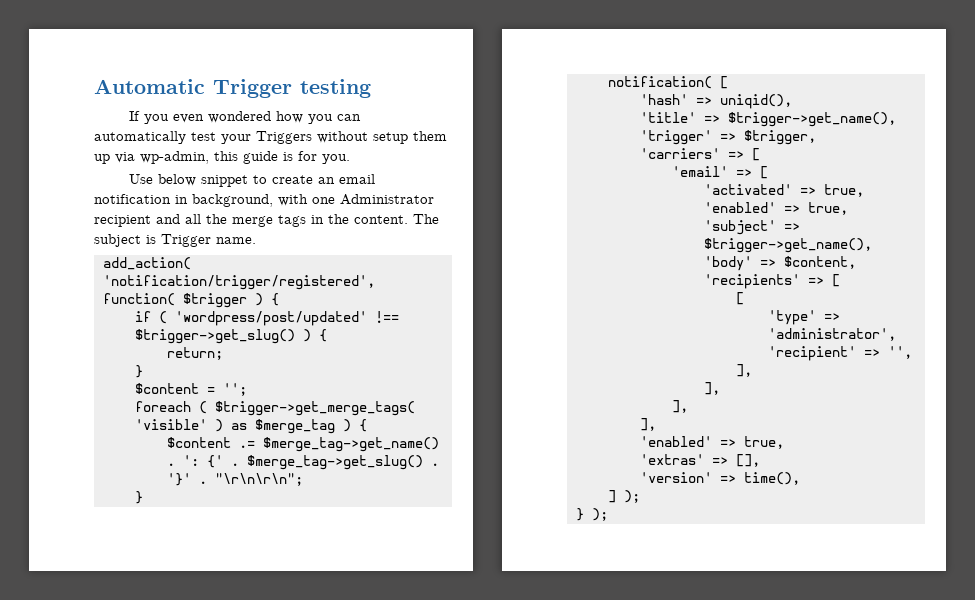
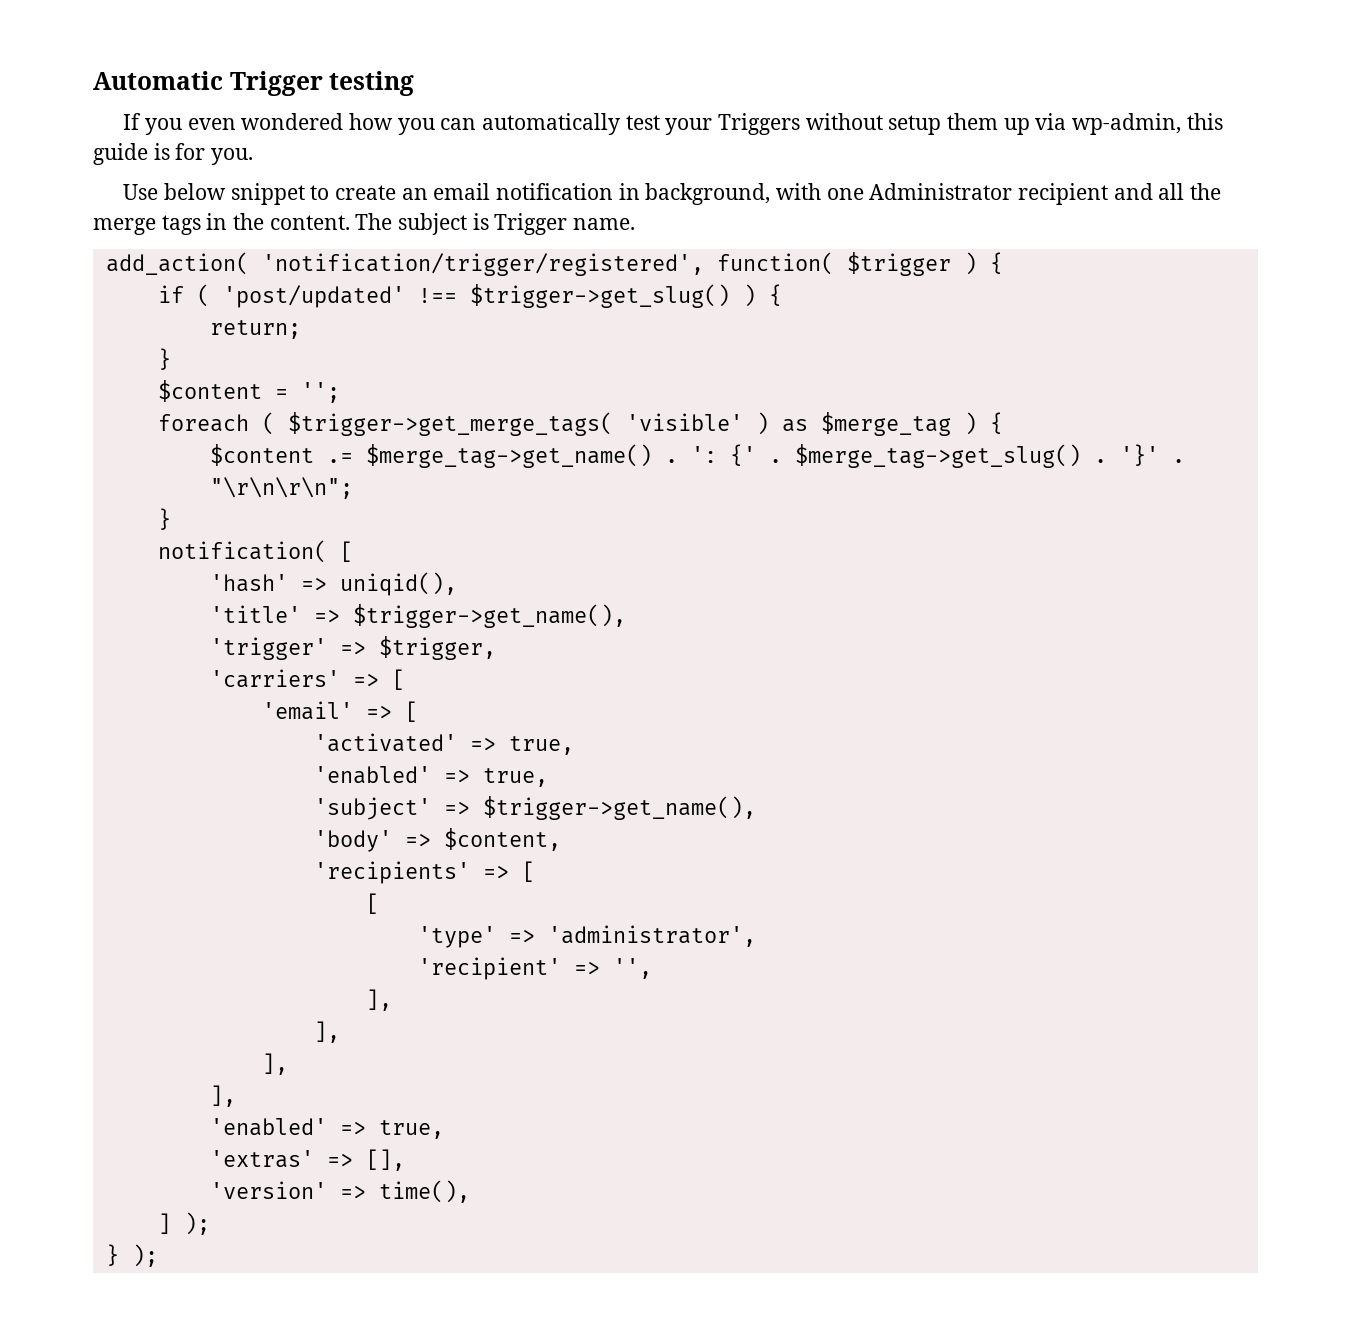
- if ( 'wordpress/post/updated' !== $trigger->get_slug() ) {
+ if ( 'post/updated' !== $trigger->get_slug() ) {

